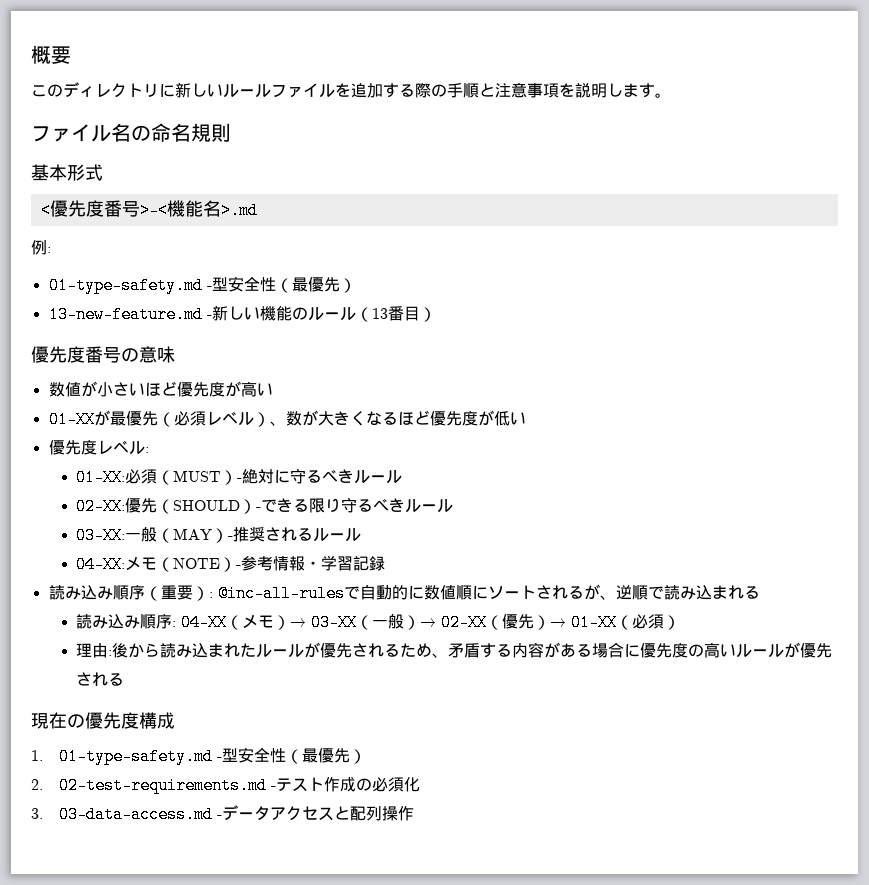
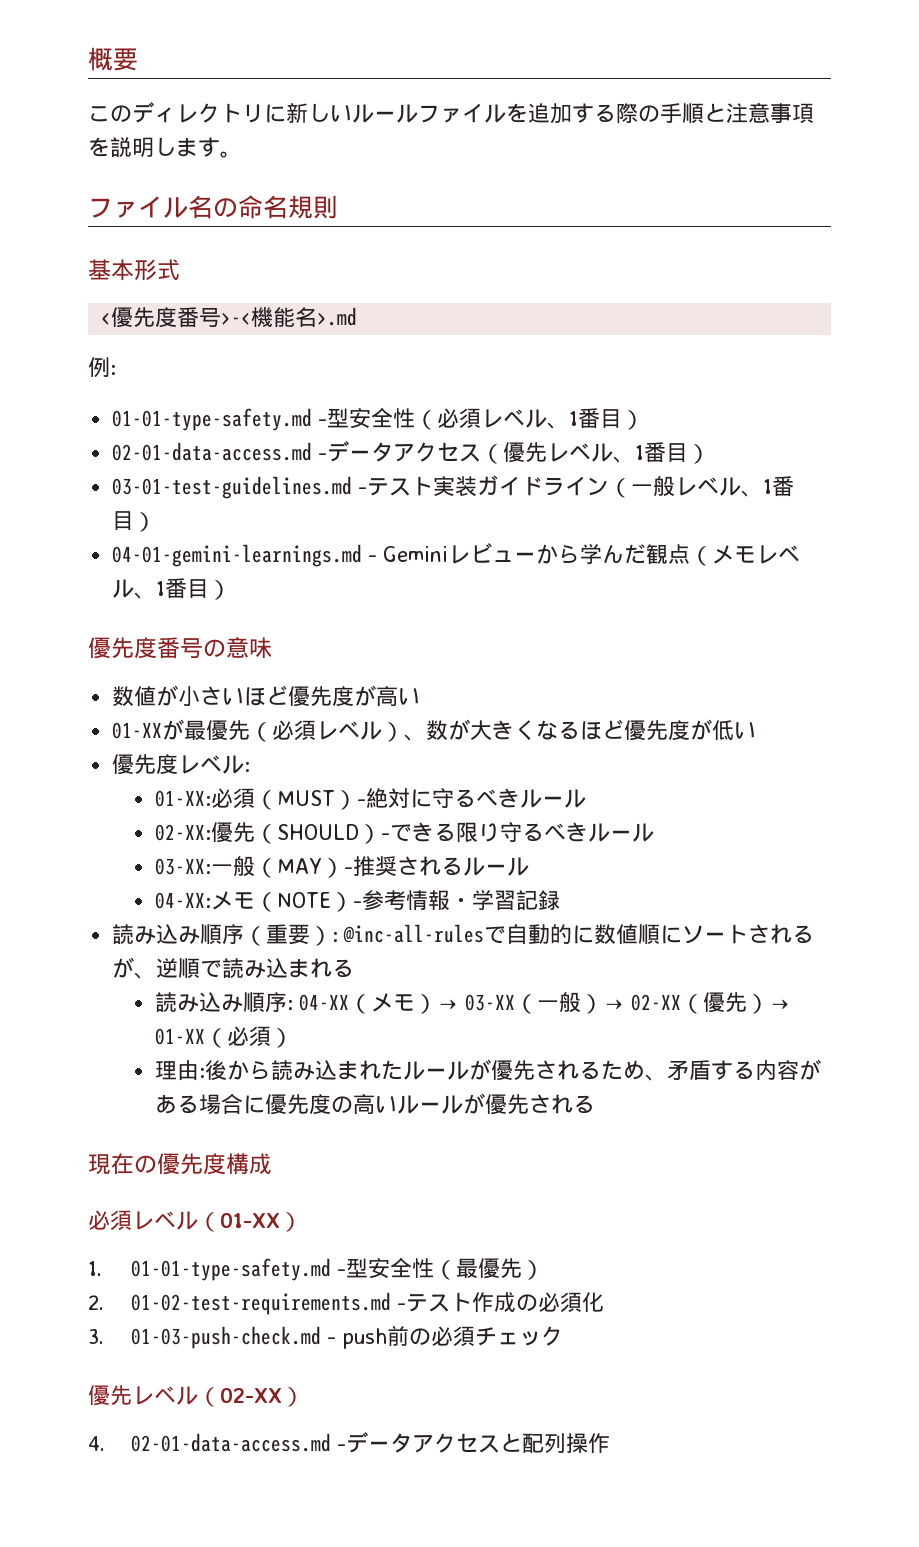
  例:
- 01-type-safety.md -型安全性（最優先）
- 13-new-feature.md -新しい機能のルール（13番目）
+ 01-01-type-safety.md -型安全性（必須レベル、1番目）
+ 02-01-data-access.md -データアクセス（優先レベル、1番目）
+ 03-01-test-guidelines.md -テスト実装ガイドライン（一般レベル、1番目）
+ 04-01-gemini-learnings.md - Geminiレビューから学んだ観点（メモレベル、1番目）
+ 必須レベル（01-XX）
- 1. 01-type-safety.md -型安全性（最優先）
+ 1. 01-01-type-safety.md -型安全性（最優先）
- 2. 02-test-requirements.md -テスト作成の必須化
+ 2. 01-02-test-requirements.md -テスト作成の必須化
- 3. 03-data-access.md -データアクセスと配列操作
+ 3. 01-03-push-check.md - push前の必須チェック
+ 優先レベル（02-XX）
+ 4. 02-01-data-access.md -データアクセスと配列操作

